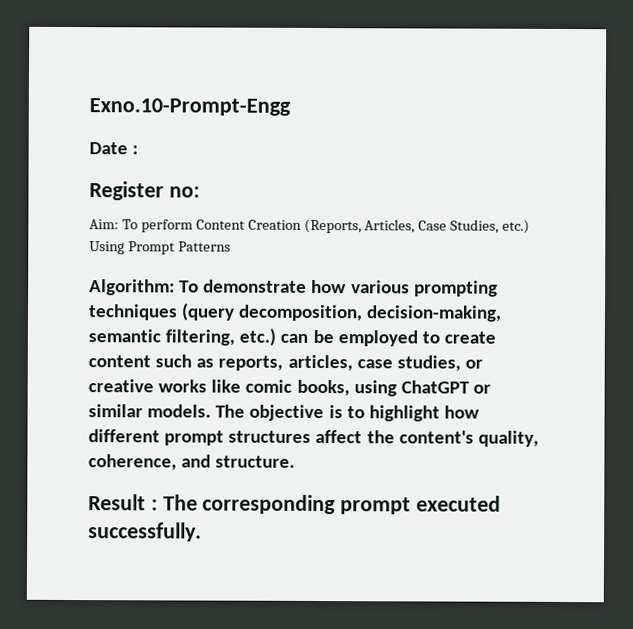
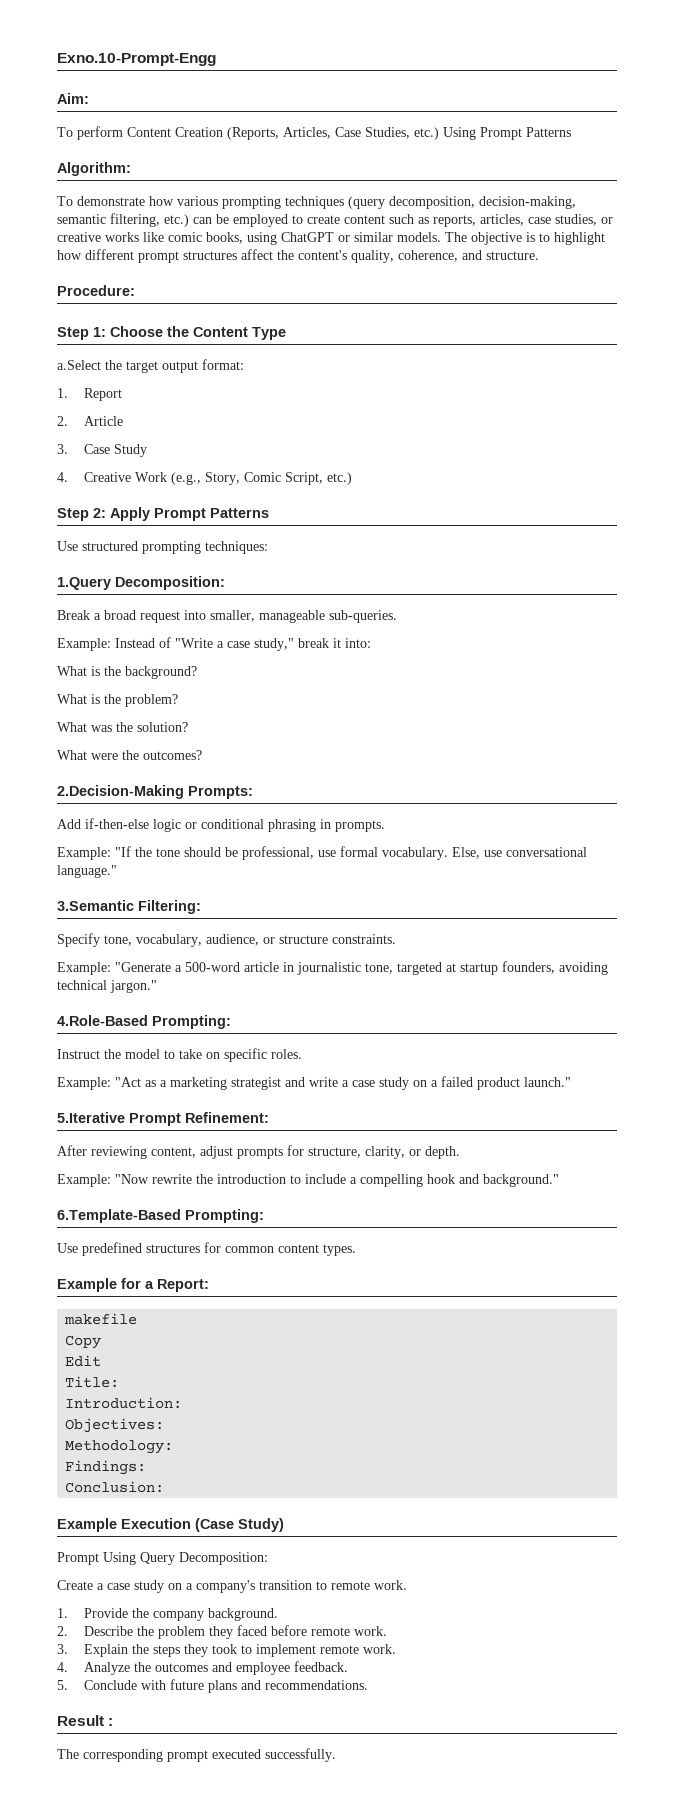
- Date :
- Register no:
- Aim: To perform Content Creation (Reports, Articles, Case Studies, etc.) Using Prompt Patterns
+ Aim:
+ To perform Content Creation (Reports, Articles, Case Studies, etc.) Using Prompt Patterns
- Algorithm: To demonstrate how various prompting techniques (query decomposition, decision-making, semantic filtering, etc.) can be employed to create content such as reports, articles, case studies, or creative works like comic books, using ChatGPT or similar models.
+ Algorithm:
+ To demonstrate how various prompting techniques (query decomposition, decision-making, semantic filtering, etc.) can be employed to create content such as reports, articles, case studies, or creative works like comic books, using ChatGPT or similar models.
+ Procedure:
+ Step 1: Choose the Content Type
+ a.Select the target output format:
+ 1. Report
+ 2. Article
+ 3. Case Study
+ 4. Creative Work (e.g., Story, Comic Script, etc.)
+ Step 2: Apply Prompt Patterns
+ Use structured prompting techniques:
+ 1.Query Decomposition:
+ Break a broad request into smaller, manageable sub-queries.
+ Example: Instead of "Write a case study," break it into:
+ What is the background?
+ What is the problem?
+ What was the solution?
+ What were the outcomes?
+ 2.Decision-Making Prompts:
+ Add if-then-else logic or conditional phrasing in prompts.
+ Example: "If the tone should be professional, use formal vocabulary. Else, use conversational language."
+ 3.Semantic Filtering:
+ Specify tone, vocabulary, audience, or structure constraints.
+ Example: "Generate a 500-word article in journalistic tone, targeted at startup founders, avoiding technical jargon."
+ 4.Role-Based Prompting:
+ Instruct the model to take on specific roles.
+ Example: "Act as a marketing strategist and write a case study on a failed product launch."
+ 5.Iterative Prompt Refinement:
+ After reviewing content, adjust prompts for structure, clarity, or depth.
+ Example: "Now rewrite the introduction to include a compelling hook and background."
+ 6.Template-Based Prompting:
+ Use predefined structures for common content types.
+ Example for a Report:
+ makefile
+ Copy
+ Edit
+ Title:
+ Introduction:
+ Objectives:
+ Methodology:
+ Findings:
+ Conclusion:
+ Example Execution (Case Study)
+ Prompt Using Query Decomposition:
+ Create a case study on a company's transition to remote work.
+ 1. Provide the company background.
+ 2. Describe the problem they faced before remote work.
+ 3. Explain the steps they took to implement remote work.
+ 4. Analyze the outcomes and employee feedback.
+ 5. Conclude with future plans and recommendations.
- Result : The corresponding prompt executed successfully.
+ Result :
+ The corresponding prompt executed successfully.

